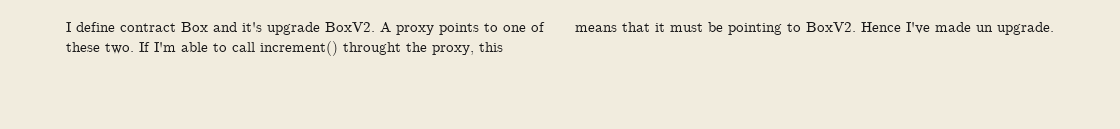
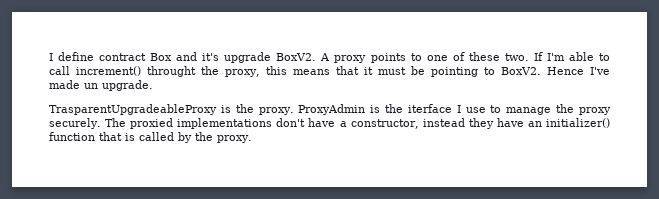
+ TrasparentUpgradeableProxy is the proxy. ProxyAdmin is the iterface I use to manage the proxy securely. The proxied implementations don't have a constructor, instead they have an initializer() function that is called by the proxy.

